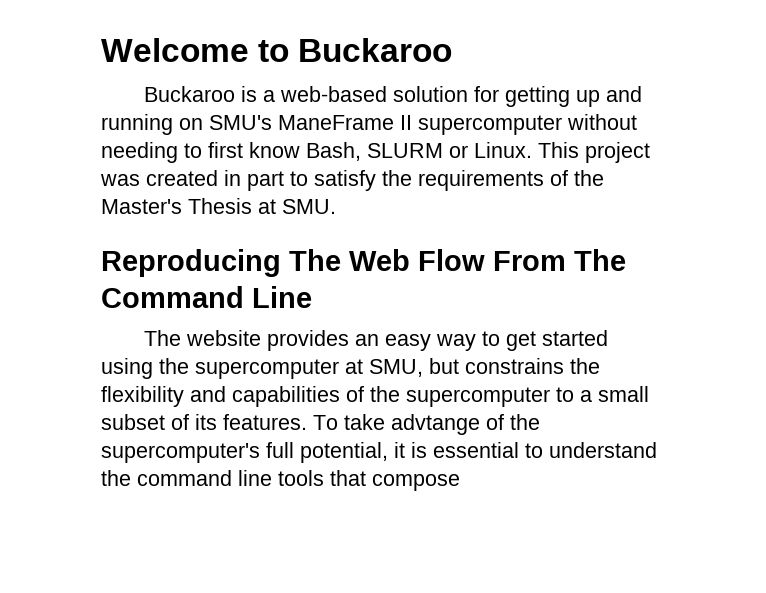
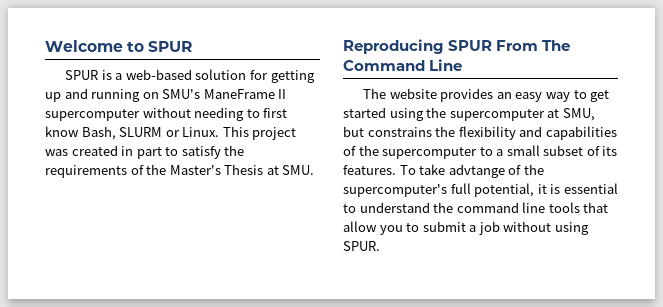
- Welcome to Buckaroo
- Buckaroo is a web-based solution for getting up and running on SMU's ManeFrame II supercomputer without needing to first know Bash, SLURM or Linux.
+ Welcome to SPUR
+ SPUR is a web-based solution for getting up and running on SMU's ManeFrame II supercomputer without needing to first know Bash, SLURM or Linux.
- Reproducing The Web Flow From The Command Line
+ Reproducing SPUR From The Command Line
- To take advtange of the supercomputer's full potential, it is essential to understand the command line tools that compose
+ To take advtange of the supercomputer's full potential, it is essential to understand the command line tools that allow you to submit a job without using SPUR.

